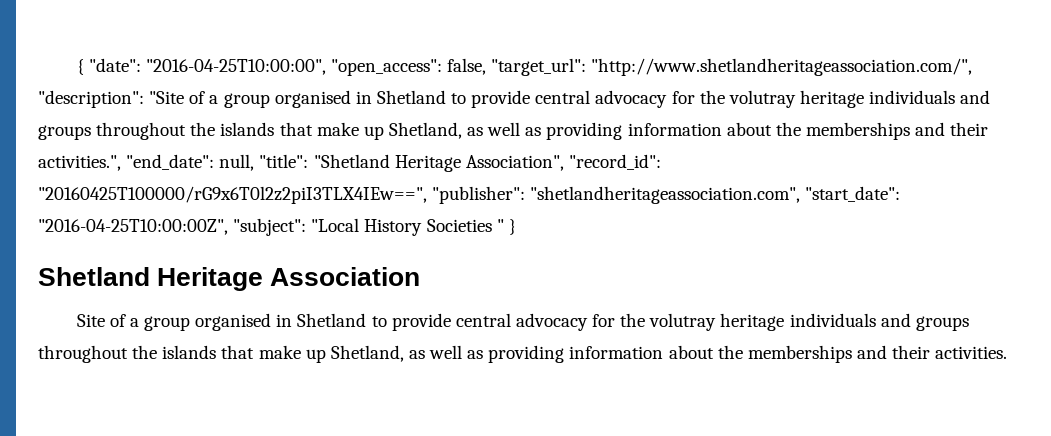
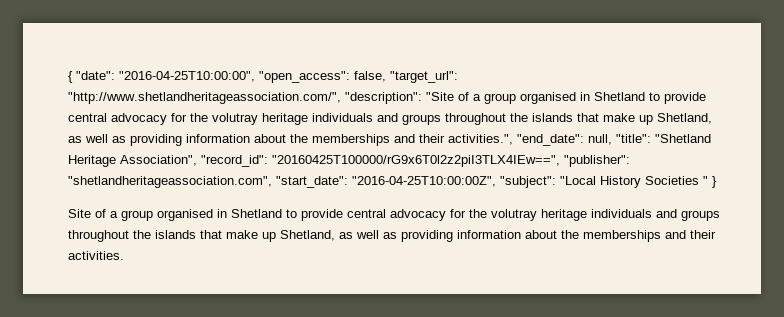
- Shetland Heritage Association

